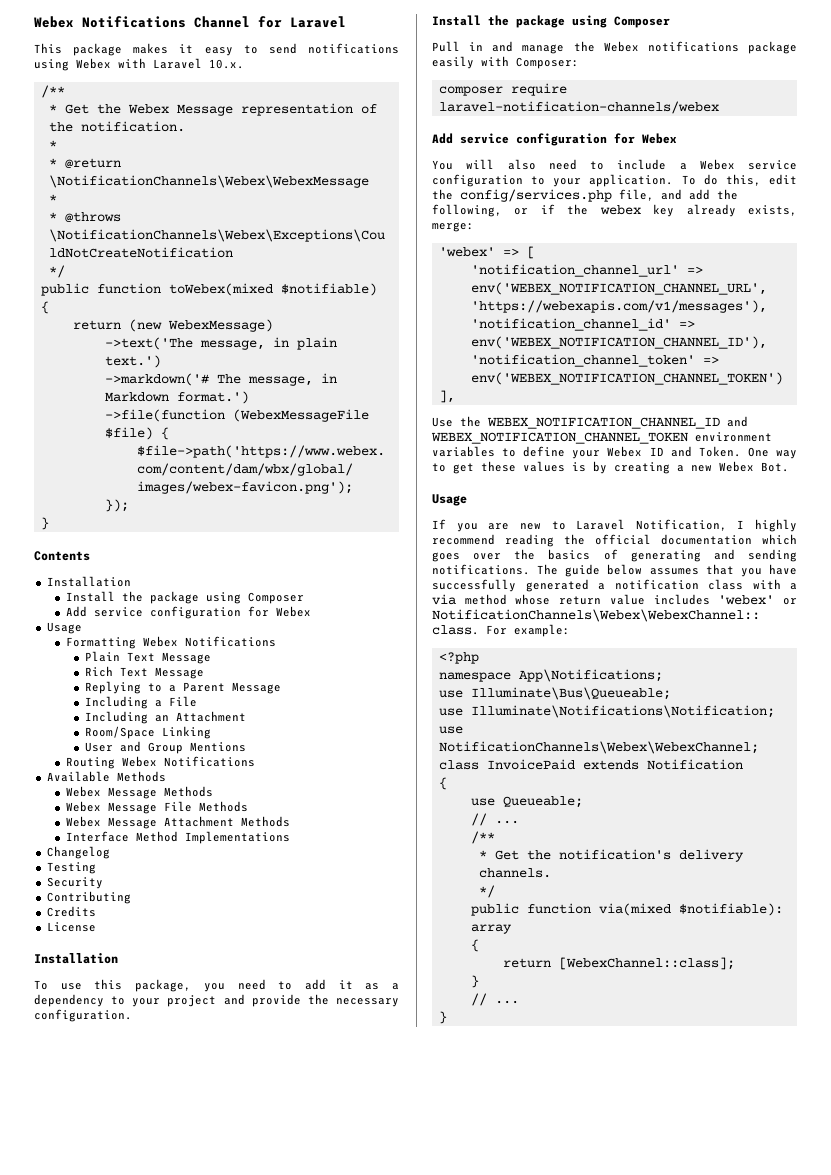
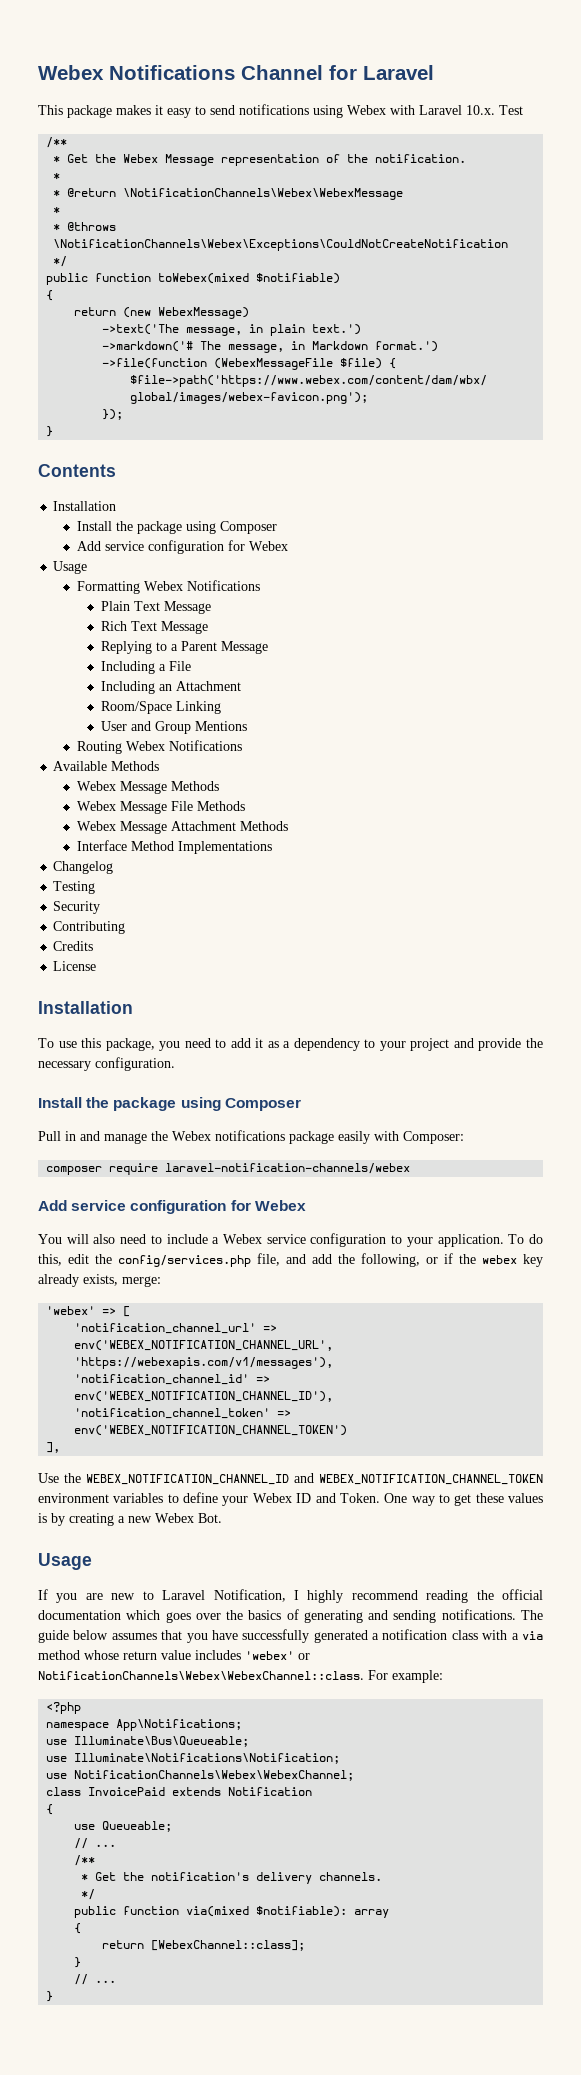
- This package makes it easy to send notifications using Webex with Laravel 10.x.
+ This package makes it easy to send notifications using Webex with Laravel 10.x. Test

